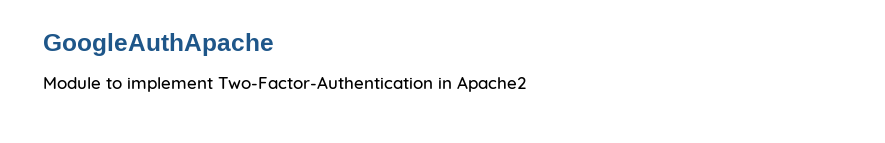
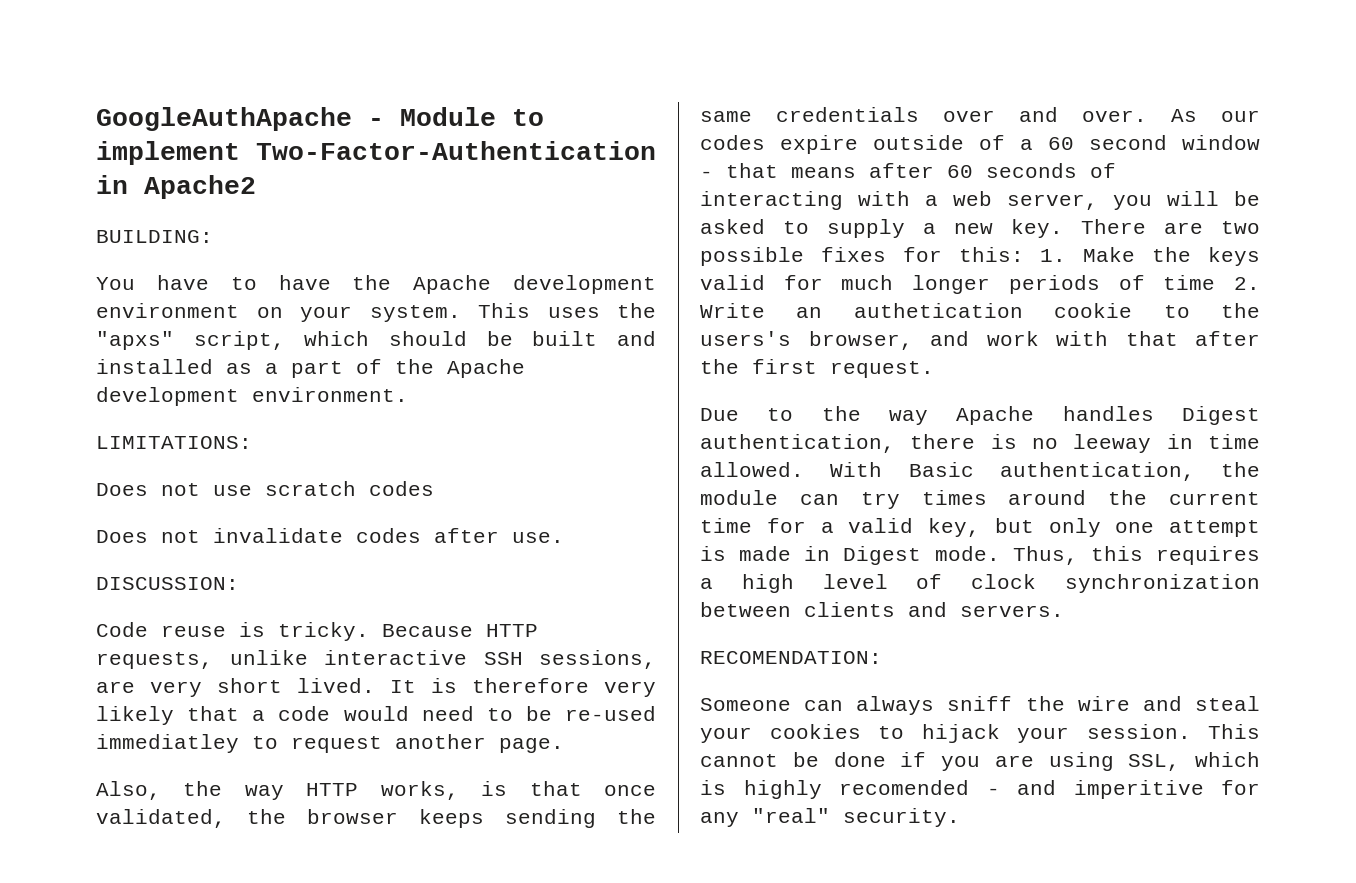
- GoogleAuthApache
- Module to implement Two-Factor-Authentication in Apache2
+ GoogleAuthApache - Module to implement Two-Factor-Authentication in Apache2
+ BUILDING:
+ You have to have the Apache development environment on your system. This uses the "apxs" script, which should be built and installed as a part of the Apache development environment.
+ LIMITATIONS:
+ Does not use scratch codes
+ Does not invalidate codes after use.
+ DISCUSSION:
+ Code reuse is tricky. Because HTTP requests, unlike interactive SSH sessions, are very short lived. It is therefore very likely that a code would need to be re-used immediatley to request another page.
+ Also, the way HTTP works, is that once validated, the browser keeps sending the same credentials over and over. As our codes expire outside of a 60 second window - that means after 60 seconds of interacting with a web server, you will be asked to supply a new key. There are two possible fixes for this: 1. Make the keys valid for much longer periods of time 2. Write an authetication cookie to the users's browser, and work with that after the first request.
+ Due to the way Apache handles Digest authentication, there is no leeway in time allowed. With Basic authentication, the module can try times around the current time for a valid key, but only one attempt is made in Digest mode. Thus, this requires a high level of clock synchronization between clients and servers.
+ RECOMENDATION:
+ Someone can always sniff the wire and steal your cookies to hijack your session. This cannot be done if you are using SSL, which is highly recomended - and imperitive for any "real" security.

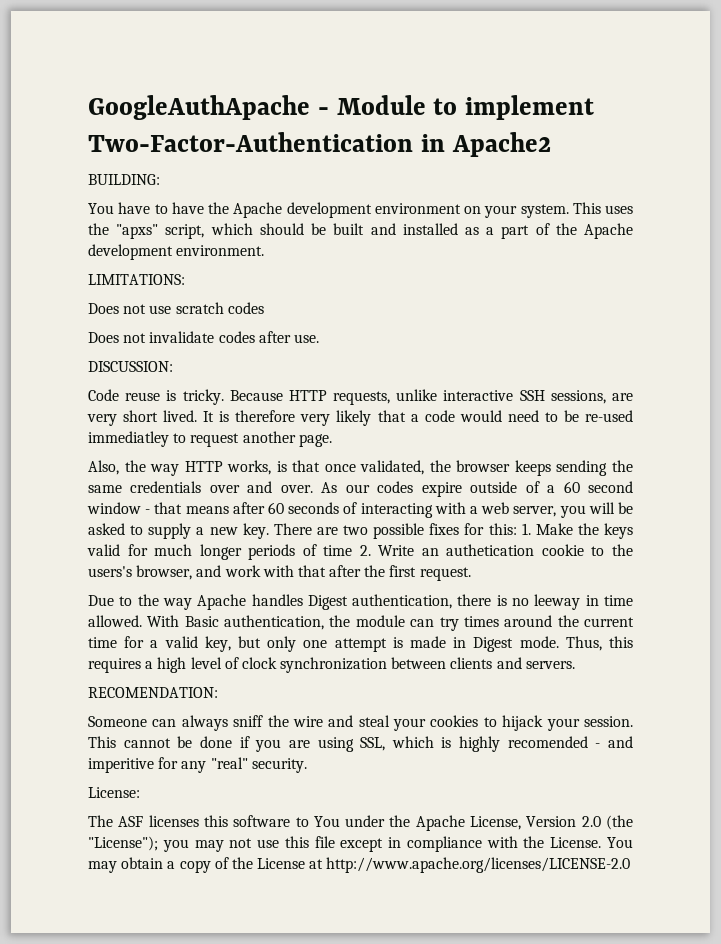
+ License:
+ The ASF licenses this software to You under the Apache License, Version 2.0 (the "License"); you may not use this file except in compliance with the License. You may obtain a copy of the License at http://www.apache.org/licenses/LICENSE-2.0

